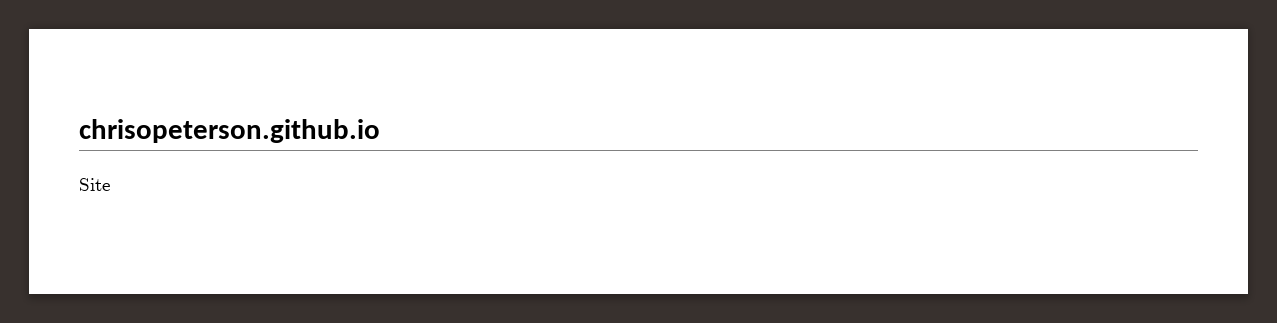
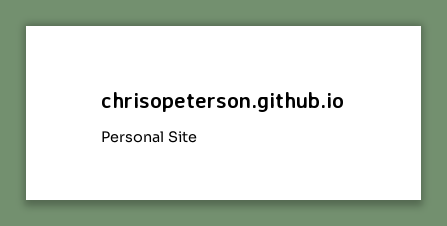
- Site
+ Personal Site

